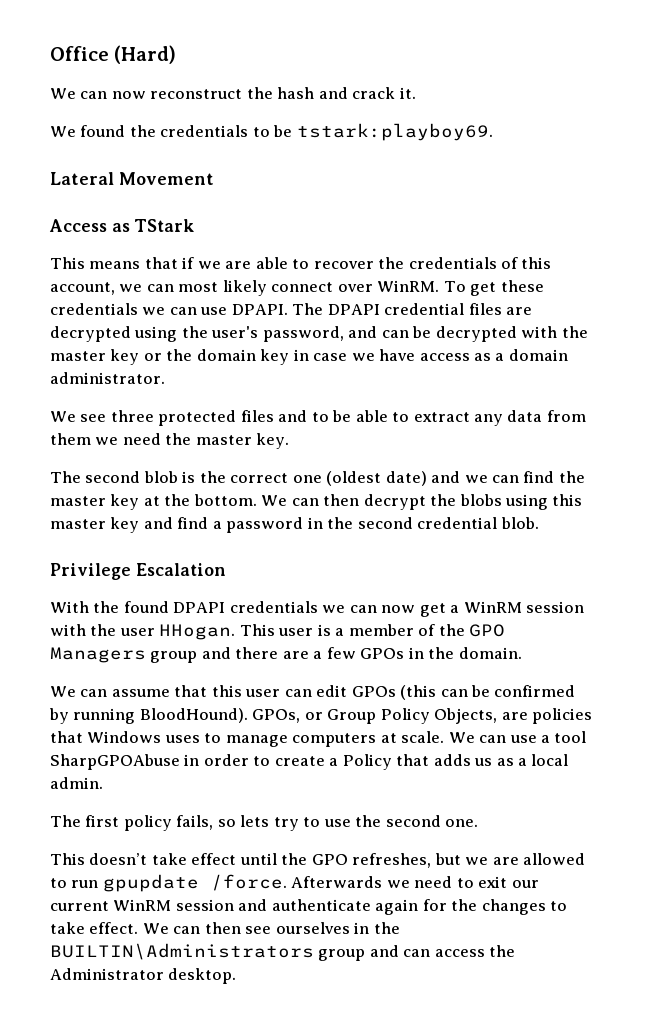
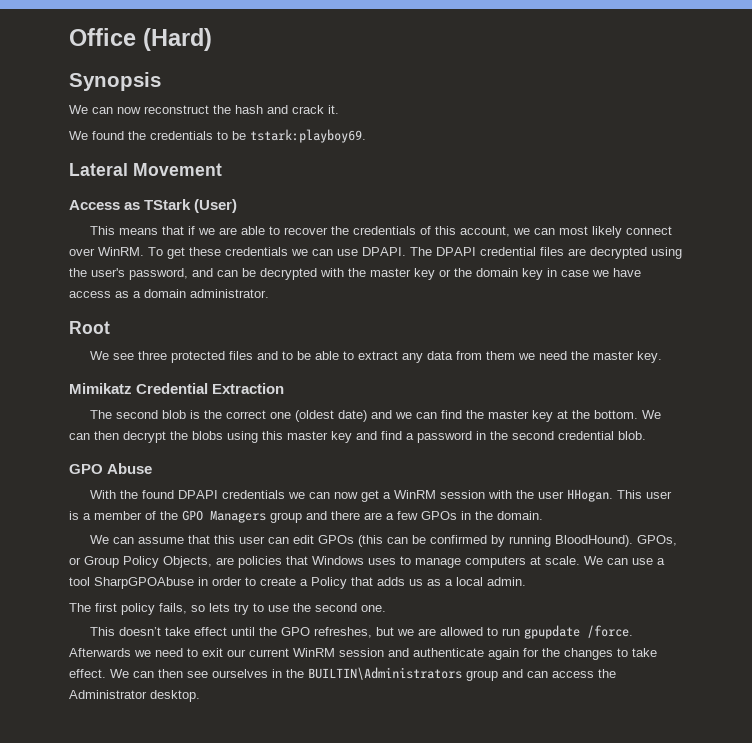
+ Synopsis
- Access as TStark
+ Access as TStark (User)
+ Root
+ Mimikatz Credential Extraction
- Privilege Escalation
+ GPO Abuse

